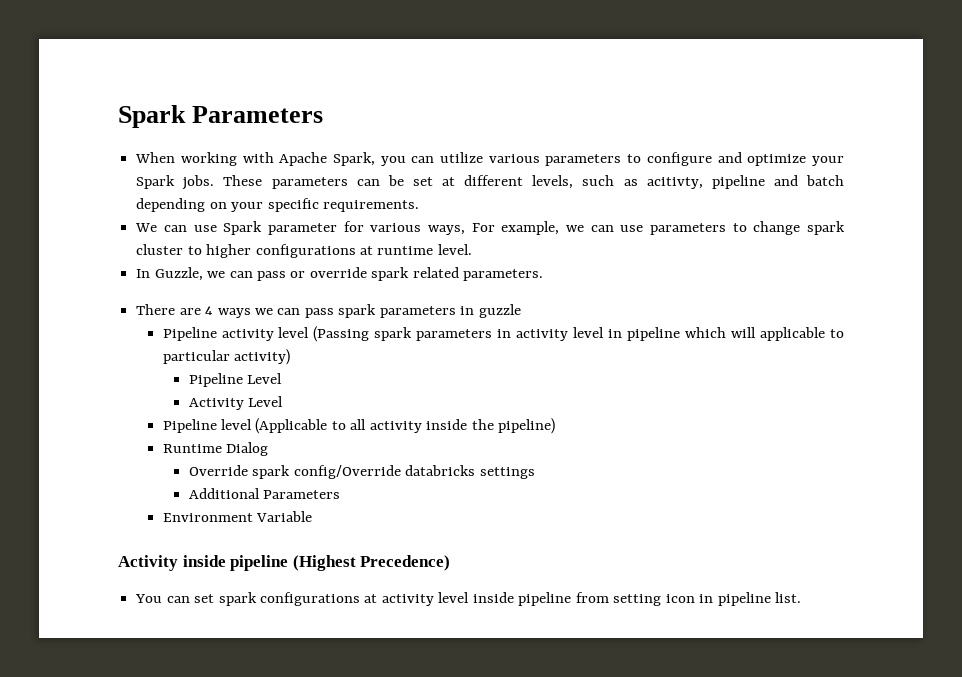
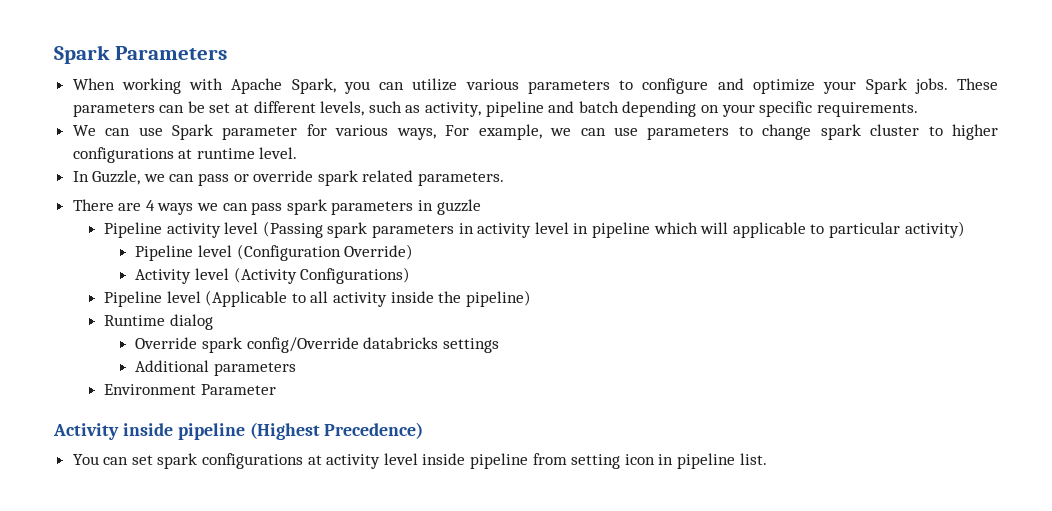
- These parameters can be set at different levels, such as acitivty, pipeline and batch depending on your specific requirements.
+ These parameters can be set at different levels, such as activity, pipeline and batch depending on your specific requirements.
- Pipeline Level
- Activity Level
+ Pipeline level (Configuration Override)
+ Activity level (Activity Configurations)
- Runtime Dialog
+ Runtime dialog
- Additional Parameters
+ Additional parameters
- Environment Variable
+ Environment Parameter

